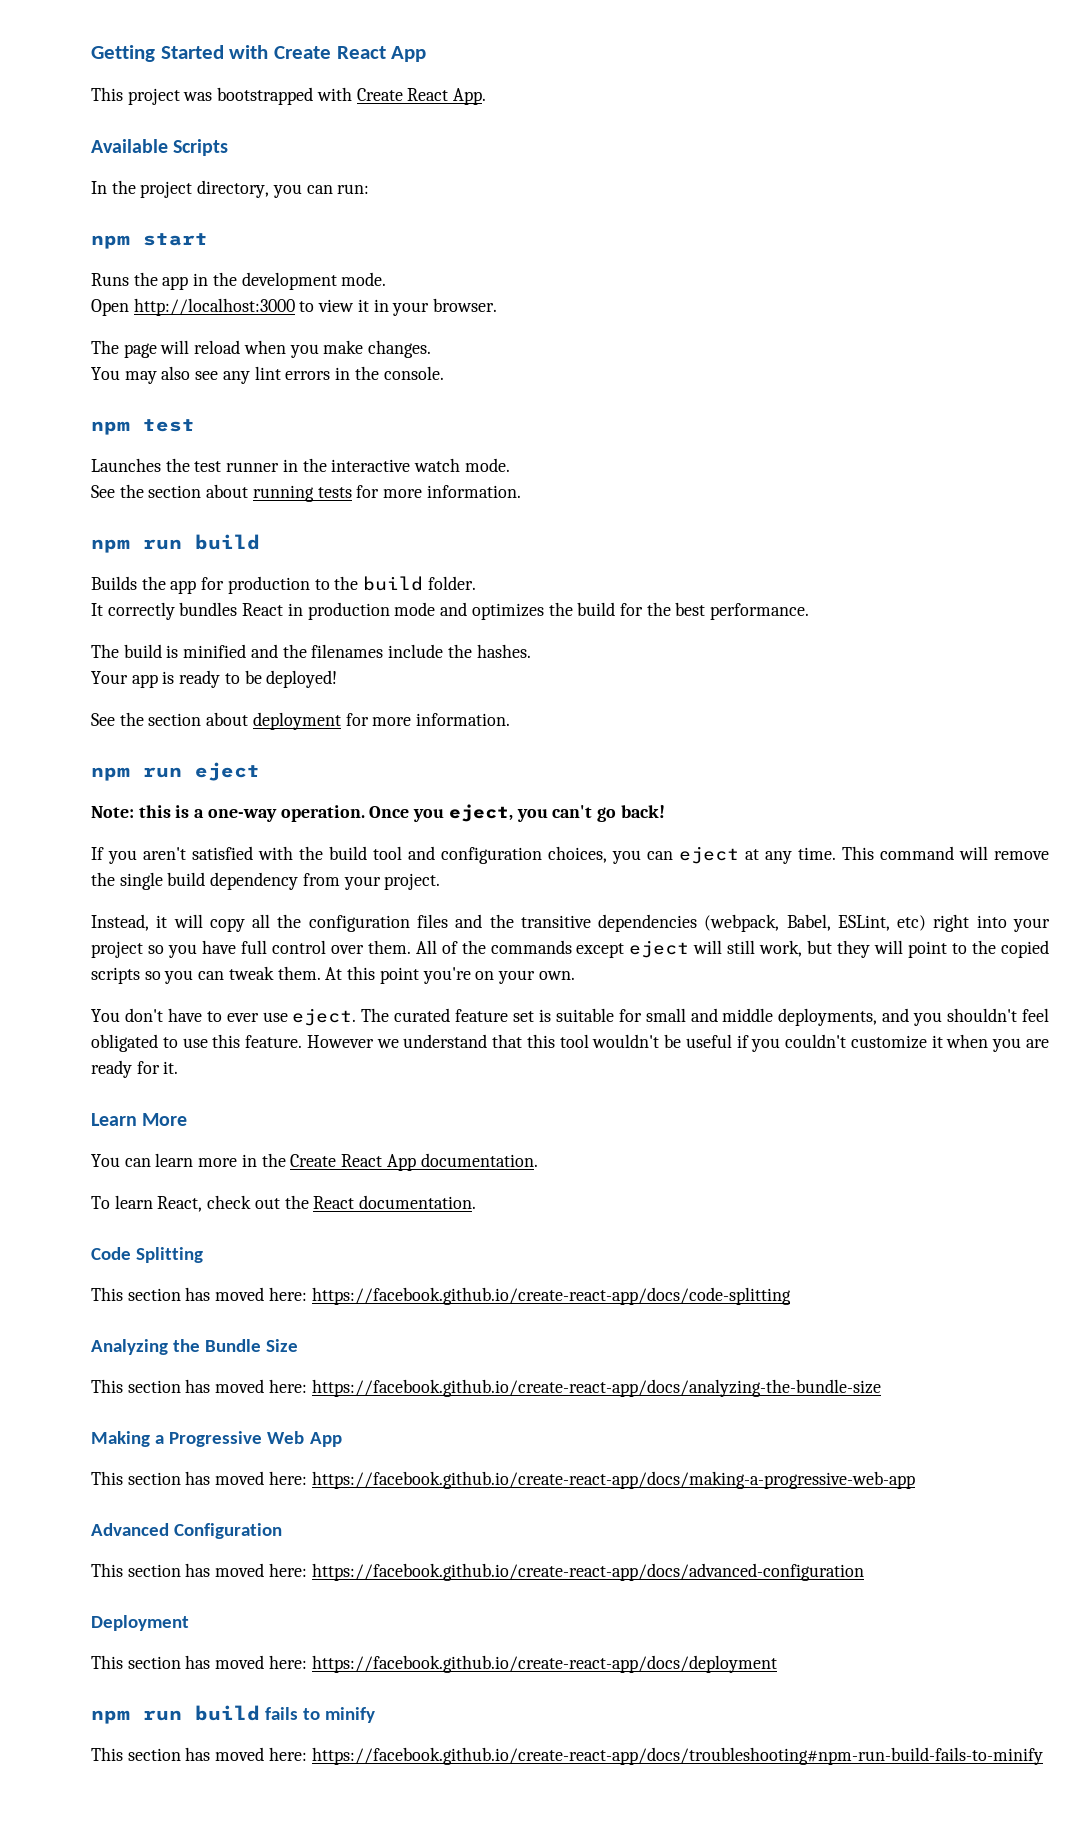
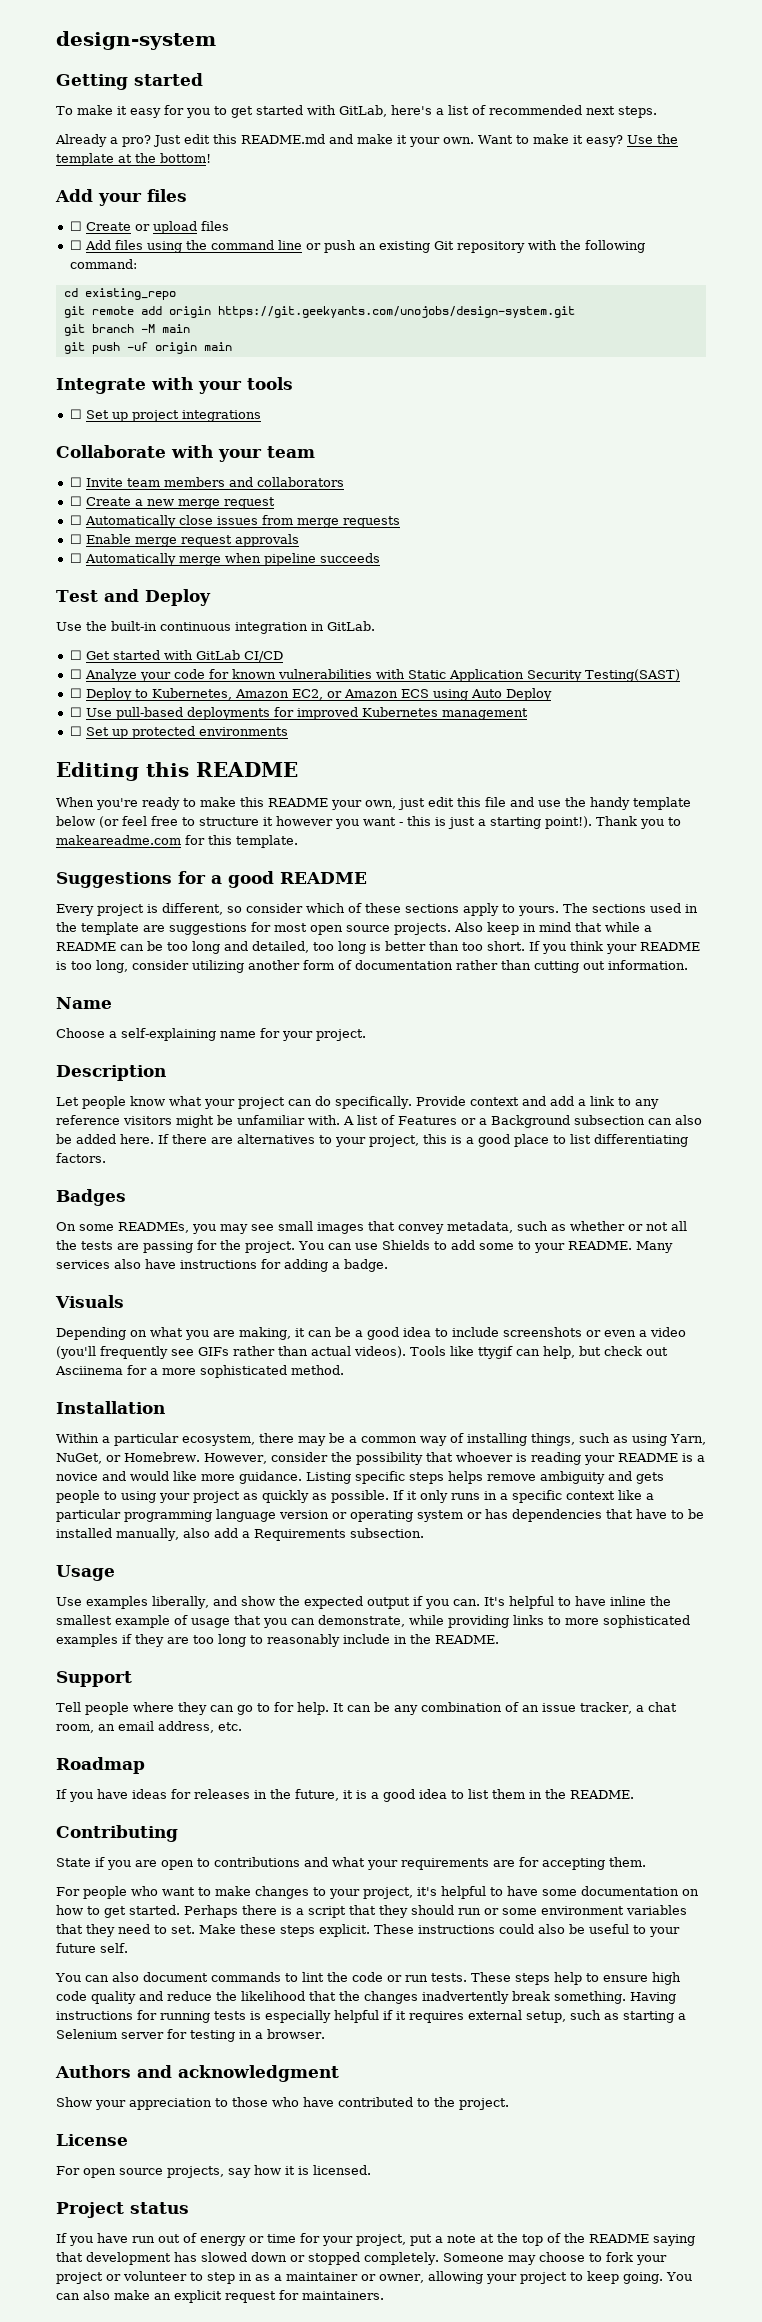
- Getting Started with Create React App
- This project was bootstrapped with Create React App.
- Available Scripts
- In the project directory, you can run:
- npm start
- Runs the app in the development mode.
- Open http://localhost:3000 to view it in your browser.
- The page will reload when you make changes.
- You may also see any lint errors in the console.
- npm test
- Launches the test runner in the interactive watch mode.
- See the section about running tests for more information.
- npm run build
- Builds the app for production to the build folder.
- It correctly bundles React in production mode and optimizes the build for the best performance.
- The build is minified and the filenames include the hashes.
- Your app is ready to be deployed!
- See the section about deployment for more information.
- npm run eject
- Note: this is a one-way operation. Once you eject, you can't go back!
- If you aren't satisfied with the build tool and configuration choices, you can eject at any time. This command will remove the single build dependency from your project.
- Instead, it will copy all the configuration files and the transitive dependencies (webpack, Babel, ESLint, etc) right into your project so you have full control over them. All of the commands except eject will still work, but they will point to the copied scripts so you can tweak them. At this point you're on your own.
- You don't have to ever use eject. The curated feature set is suitable for small and middle deployments, and you shouldn't feel obligated to use this feature. However we understand that this tool wouldn't be useful if you couldn't customize it when you are ready for it.
- Learn More
- You can learn more in the Create React App documentation.
- To learn React, check out the React documentation.
- Code Splitting
- This section has moved here: https://facebook.github.io/create-react-app/docs/code-splitting
- Analyzing the Bundle Size
- This section has moved here: https://facebook.github.io/create-react-app/docs/analyzing-the-bundle-size
- Making a Progressive Web App
- This section has moved here: https://facebook.github.io/create-react-app/docs/making-a-progressive-web-app
- Advanced Configuration
- This section has moved here: https://facebook.github.io/create-react-app/docs/advanced-configuration
- Deployment
- This section has moved here: https://facebook.github.io/create-react-app/docs/deployment
- npm run build fails to minify
- This section has moved here: https://facebook.github.io/create-react-app/docs/troubleshooting#npm-run-build-fails-to-minify
+ design-system
+ Getting started
+ To make it easy for you to get started with GitLab, here's a list of recommended next steps.
+ Already a pro? Just edit this README.md and make it your own. Want to make it easy? Use the template at the bottom!
+ Add your files
+ ☐ Create or upload files
+ ☐ Add files using the command line or push an existing Git repository with the following command:
+ cd existing_repo
+ git remote add origin https://git.geekyants.com/unojobs/design-system.git
+ git branch -M main
+ git push -uf origin main
+ Integrate with your tools
+ ☐ Set up project integrations
+ Collaborate with your team
+ ☐ Invite team members and collaborators
+ ☐ Create a new merge request
+ ☐ Automatically close issues from merge requests
+ ☐ Enable merge request approvals
+ ☐ Automatically merge when pipeline succeeds
+ Test and Deploy
+ Use the built-in continuous integration in GitLab.
+ ☐ Get started with GitLab CI/CD
+ ☐ Analyze your code for known vulnerabilities with Static Application Security Testing(SAST)
+ ☐ Deploy to Kubernetes, Amazon EC2, or Amazon ECS using Auto Deploy
+ ☐ Use pull-based deployments for improved Kubernetes management
+ ☐ Set up protected environments
+ Editing this README
+ When you're ready to make this README your own, just edit this file and use the handy template below (or feel free to structure it however you want - this is just a starting point!). Thank you to makeareadme.com for this template.
+ Suggestions for a good README
+ Every project is different, so consider which of these sections apply to yours. The sections used in the template are suggestions for most open source projects. Also keep in mind that while a README can be too long and detailed, too long is better than too short. If you think your README is too long, consider utilizing another form of documentation rather than cutting out information.
+ Name
+ Choose a self-explaining name for your project.
+ Description
+ Let people know what your project can do specifically. Provide context and add a link to any reference visitors might be unfamiliar with. A list of Features or a Background subsection can also be added here. If there are alternatives to your project, this is a good place to list differentiating factors.
+ Badges
+ On some READMEs, you may see small images that convey metadata, such as whether or not all the tests are passing for the project. You can use Shields to add some to your README. Many services also have instructions for adding a badge.
+ Visuals
+ Depending on what you are making, it can be a good idea to include screenshots or even a video (you'll frequently see GIFs rather than actual videos). Tools like ttygif can help, but check out Asciinema for a more sophisticated method.
+ Installation
+ Within a particular ecosystem, there may be a common way of installing things, such as using Yarn, NuGet, or Homebrew. However, consider the possibility that whoever is reading your README is a novice and would like more guidance. Listing specific steps helps remove ambiguity and gets people to using your project as quickly as possible. If it only runs in a specific context like a particular programming language version or operating system or has dependencies that have to be installed manually, also add a Requirements subsection.
+ Usage
+ Use examples liberally, and show the expected output if you can. It's helpful to have inline the smallest example of usage that you can demonstrate, while providing links to more sophisticated examples if they are too long to reasonably include in the README.
+ Support
+ Tell people where they can go to for help. It can be any combination of an issue tracker, a chat room, an email address, etc.
+ Roadmap
+ If you have ideas for releases in the future, it is a good idea to list them in the README.
+ Contributing
+ State if you are open to contributions and what your requirements are for accepting them.
+ For people who want to make changes to your project, it's helpful to have some documentation on how to get started. Perhaps there is a script that they should run or some environment variables that they need to set. Make these steps explicit. These instructions could also be useful to your future self.
+ You can also document commands to lint the code or run tests. These steps help to ensure high code quality and reduce the likelihood that the changes inadvertently break something. Having instructions for running tests is especially helpful if it requires external setup, such as starting a Selenium server for testing in a browser.
+ Authors and acknowledgment
+ Show your appreciation to those who have contributed to the project.
+ License
+ For open source projects, say how it is licensed.
+ Project status
+ If you have run out of energy or time for your project, put a note at the top of the README saying that development has slowed down or stopped completely. Someone may choose to fork your project or volunteer to step in as a maintainer or owner, allowing your project to keep going. You can also make an explicit request for maintainers.

